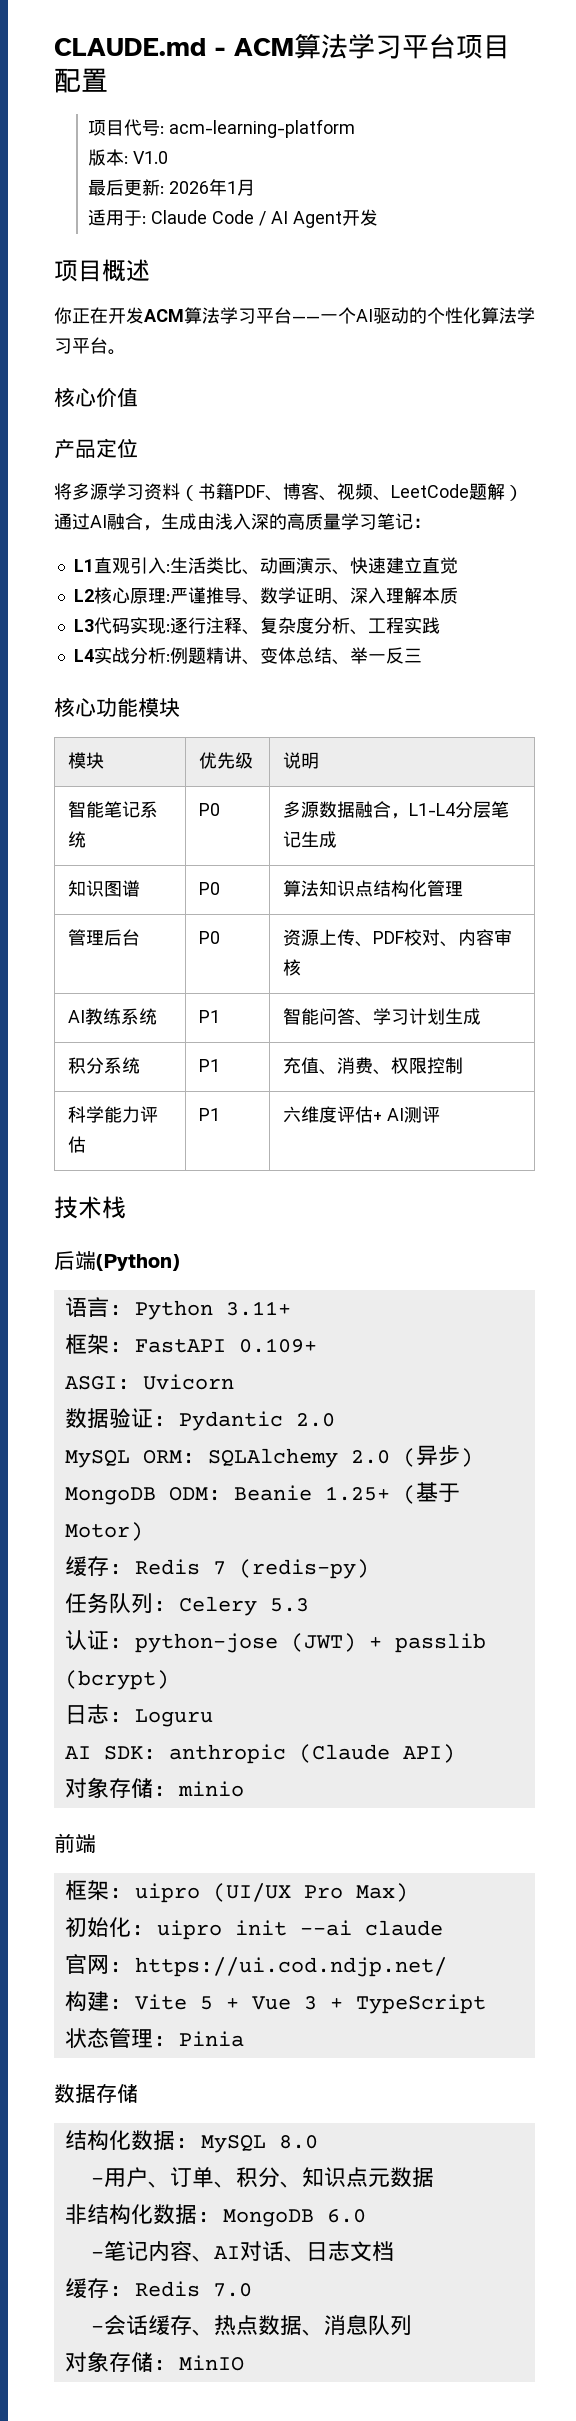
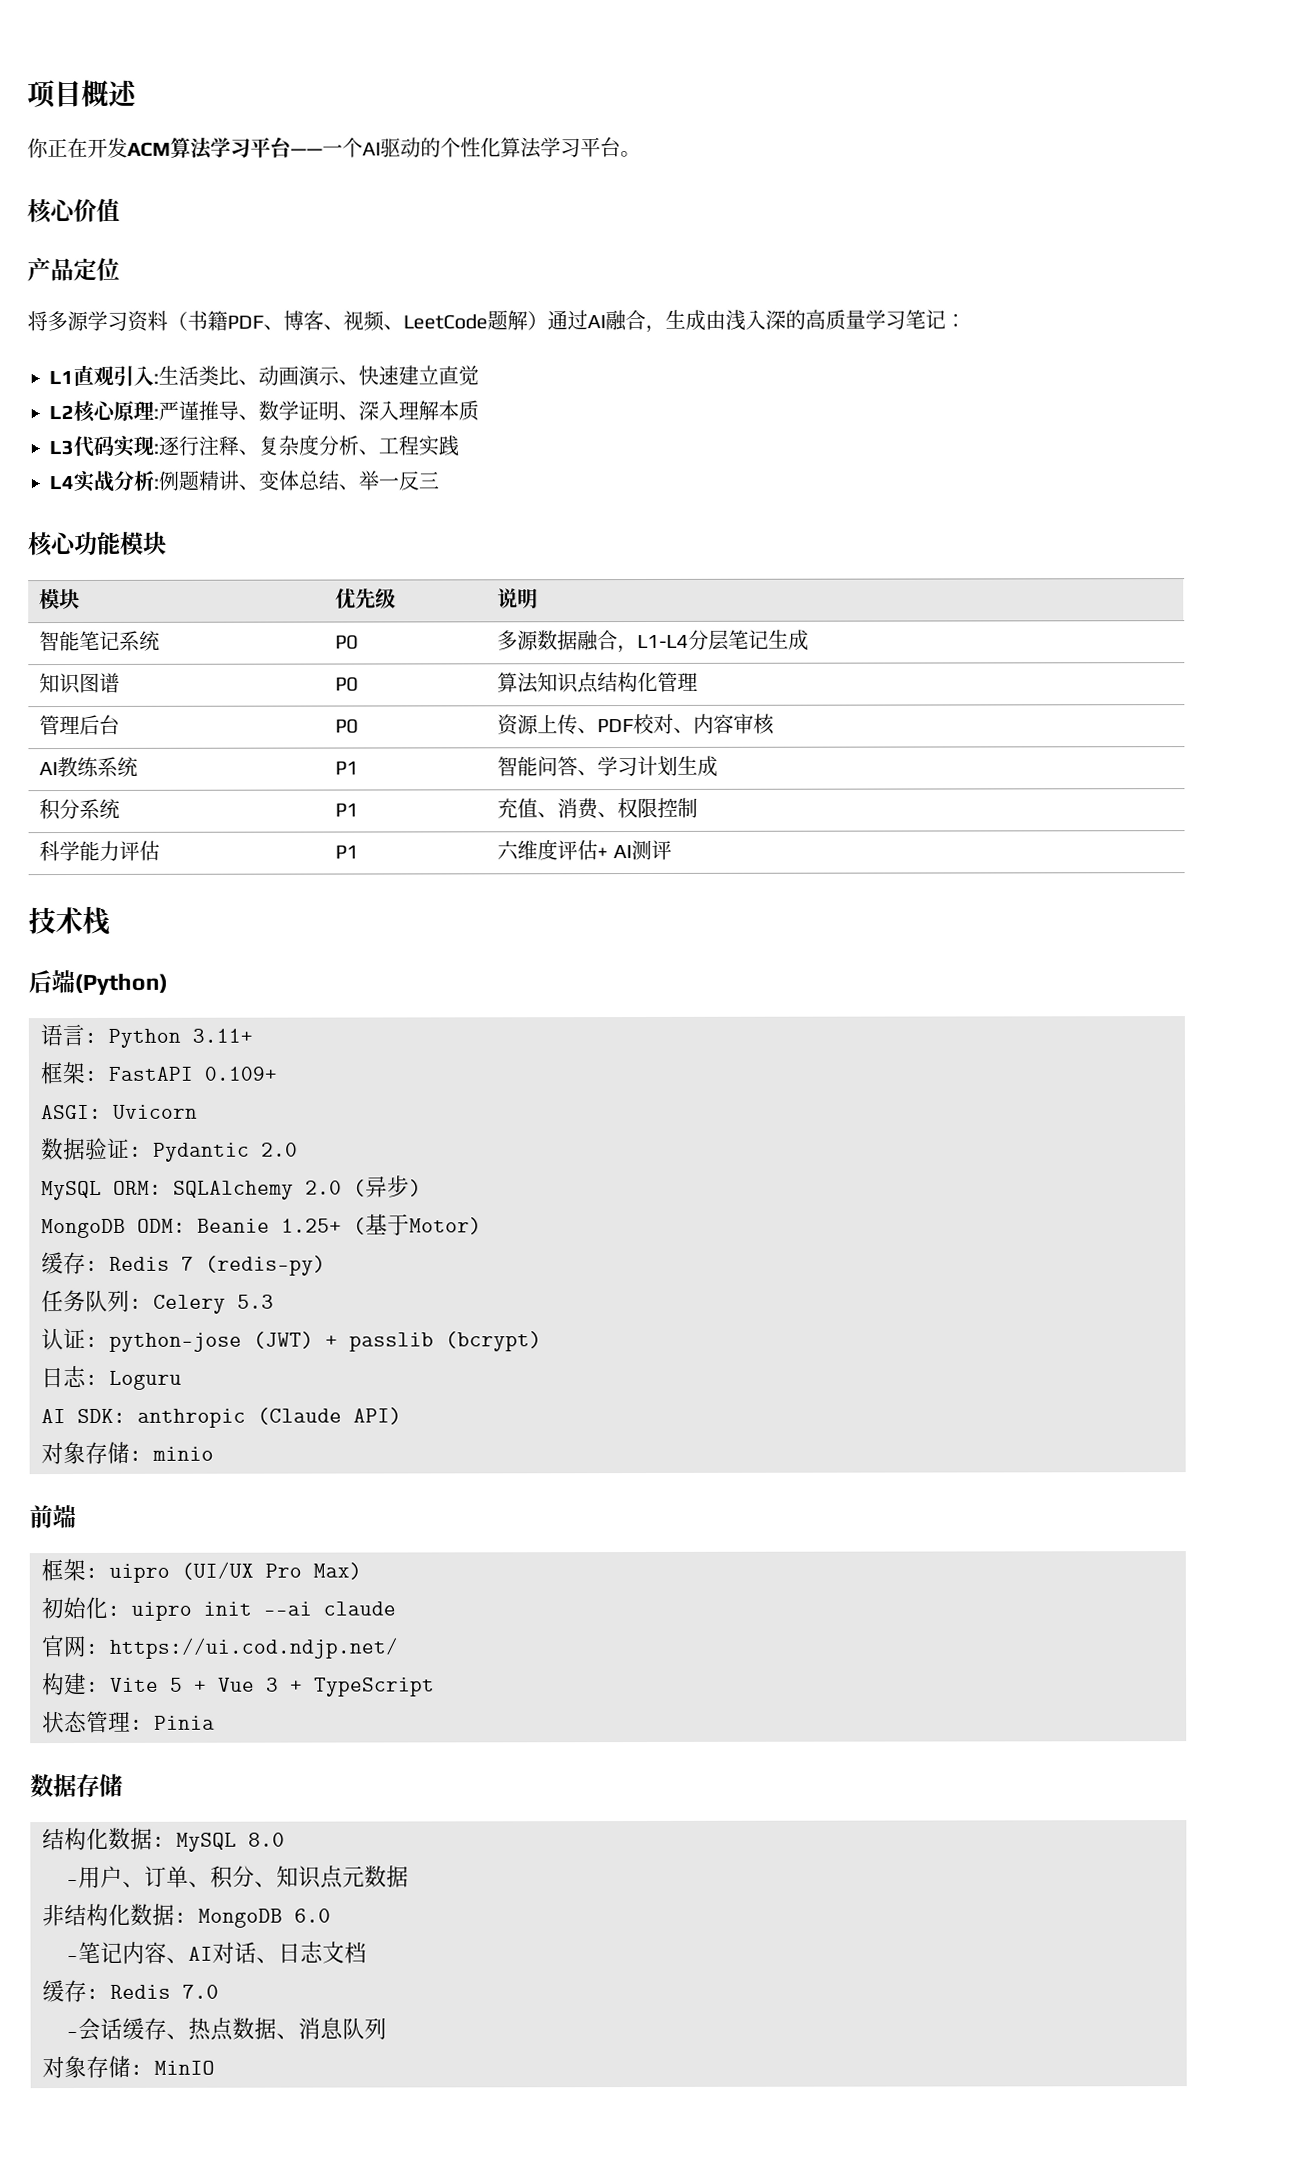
- CLAUDE.md - ACM算法学习平台项目配置
- 项目代号: acm-learning-platform
- 版本: V1.0
- 最后更新: 2026年1月
- 适用于: Claude Code / AI Agent开发

